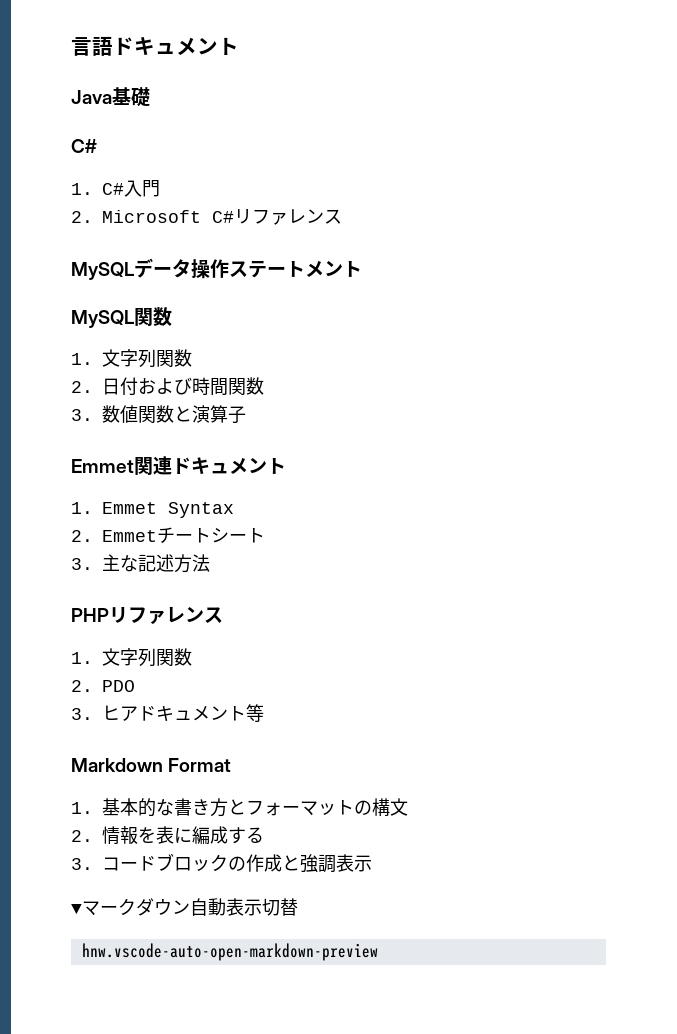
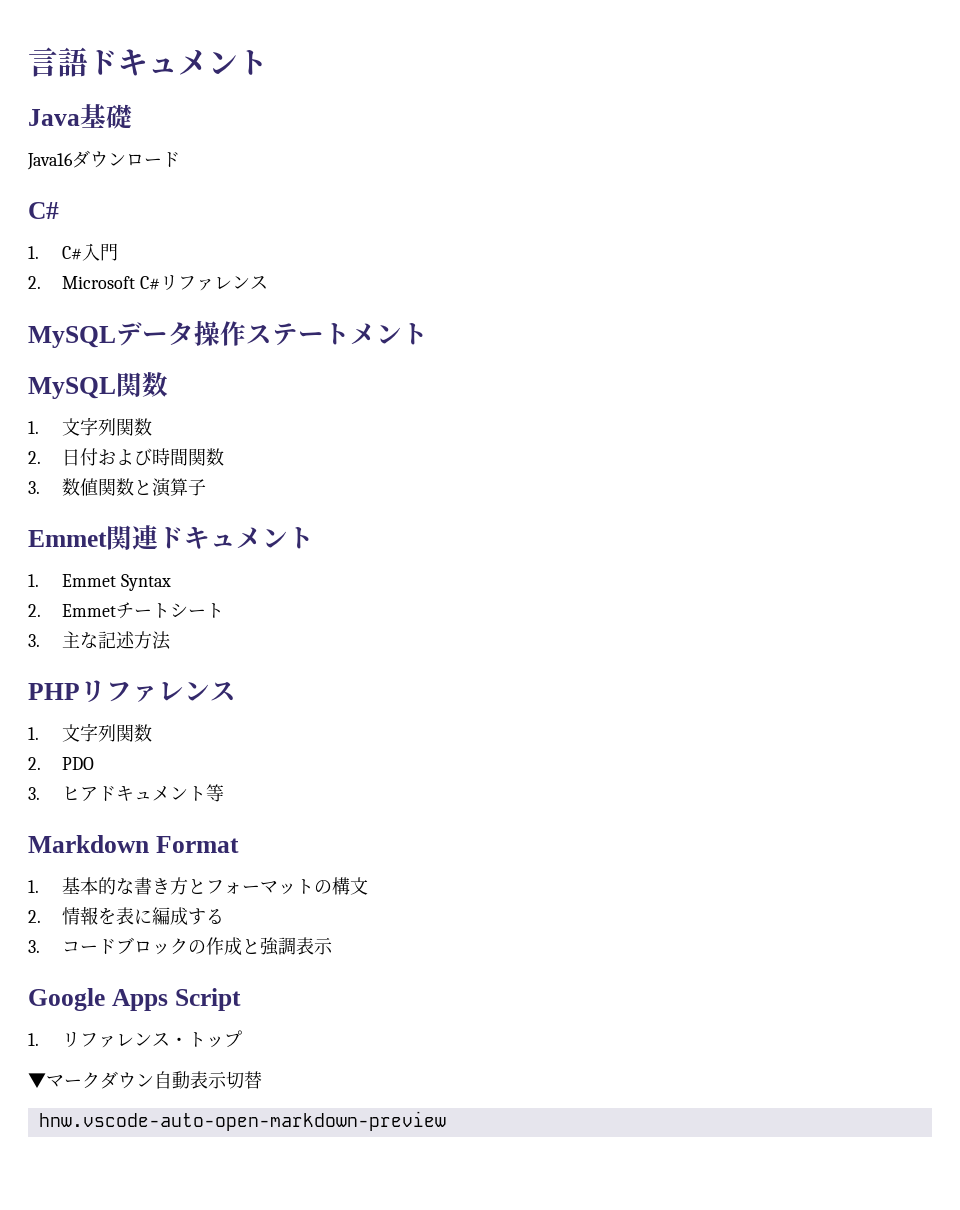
+ Java16ダウンロード
+ Google Apps Script
+ 1.リファレンス・トップ

